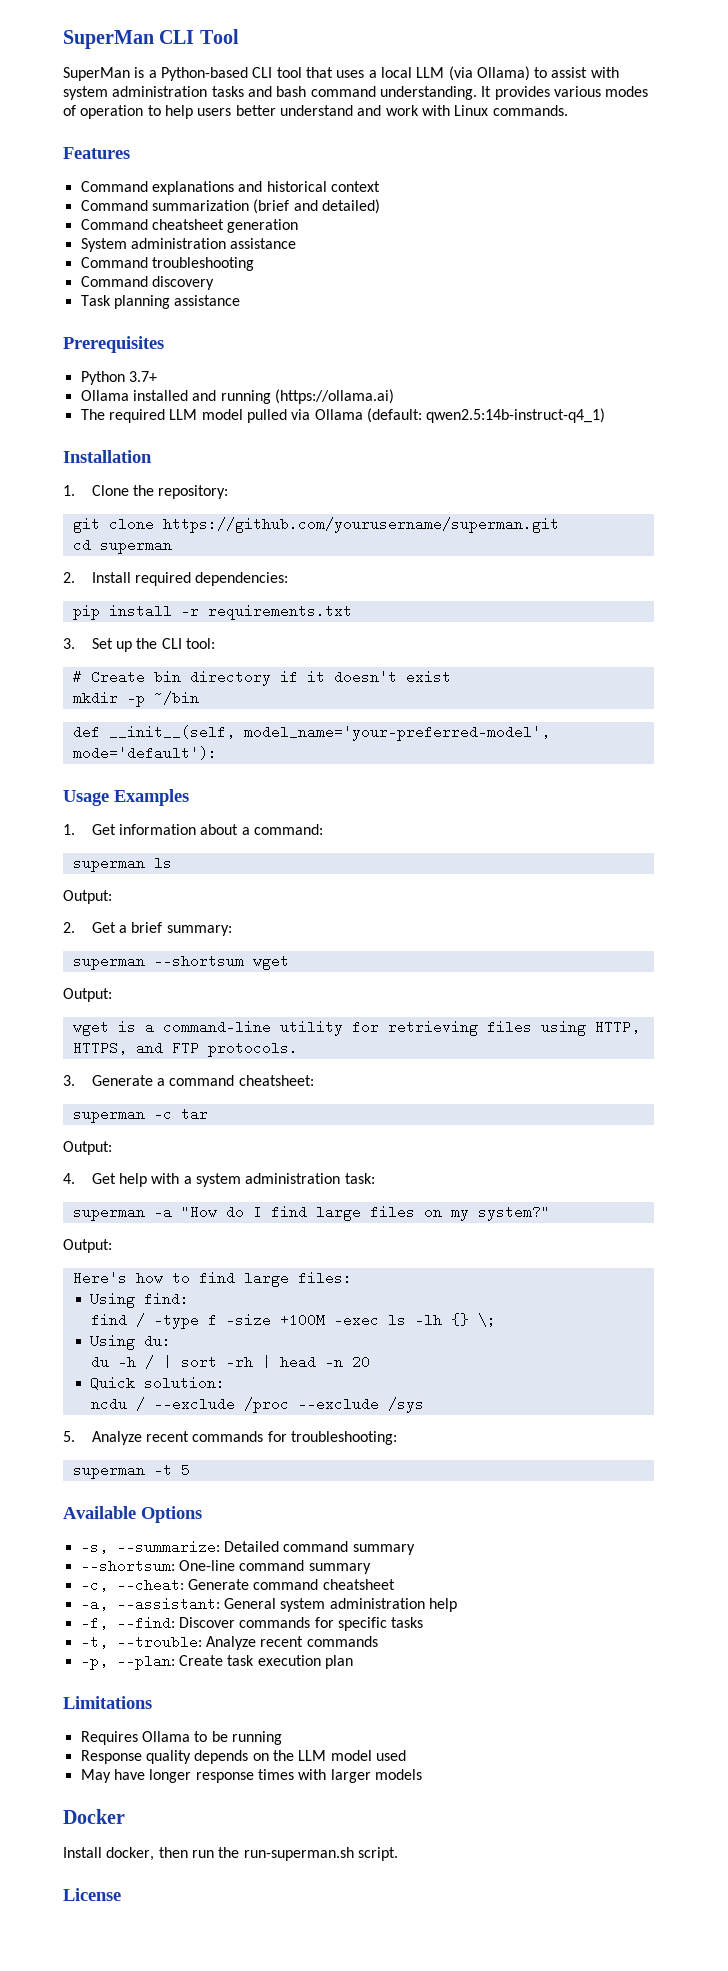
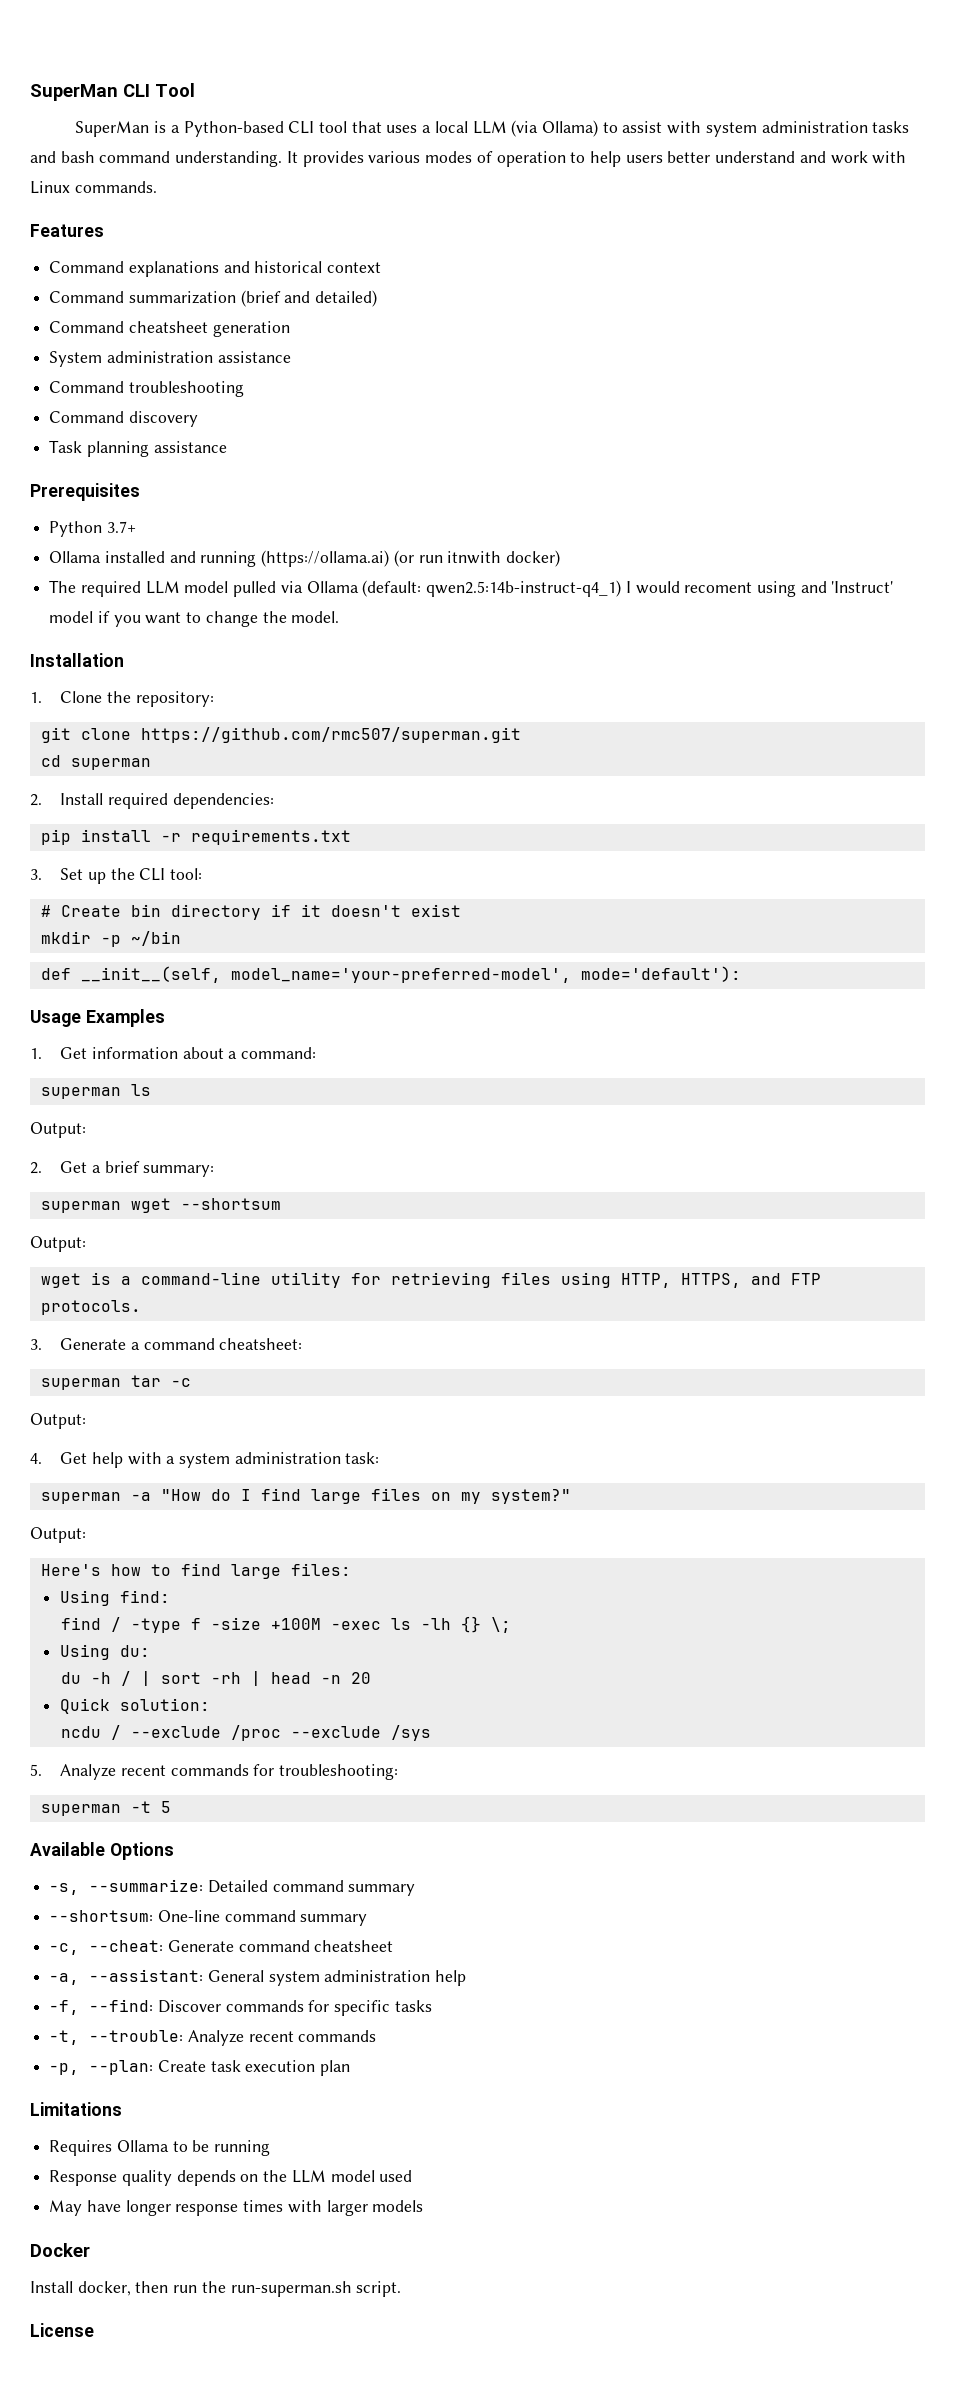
- Ollama installed and running (https://ollama.ai)
+ Ollama installed and running (https://ollama.ai) (or run itnwith docker)
- The required LLM model pulled via Ollama (default: qwen2.5:14b-instruct-q4_1)
+ The required LLM model pulled via Ollama (default: qwen2.5:14b-instruct-q4_1) I would recoment using and 'Instruct' model if you want to change the model.
- git clone https://github.com/yourusername/superman.git
+ git clone https://github.com/rmc507/superman.git
- superman --shortsum wget
+ superman wget --shortsum
- superman -c tar
+ superman tar -c

